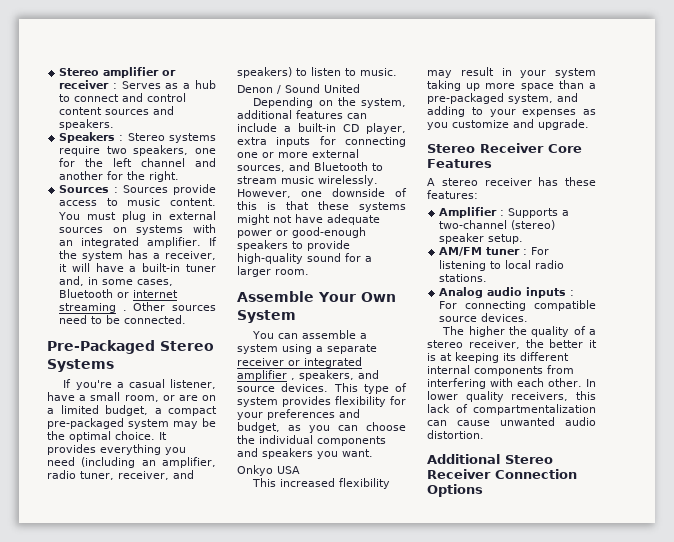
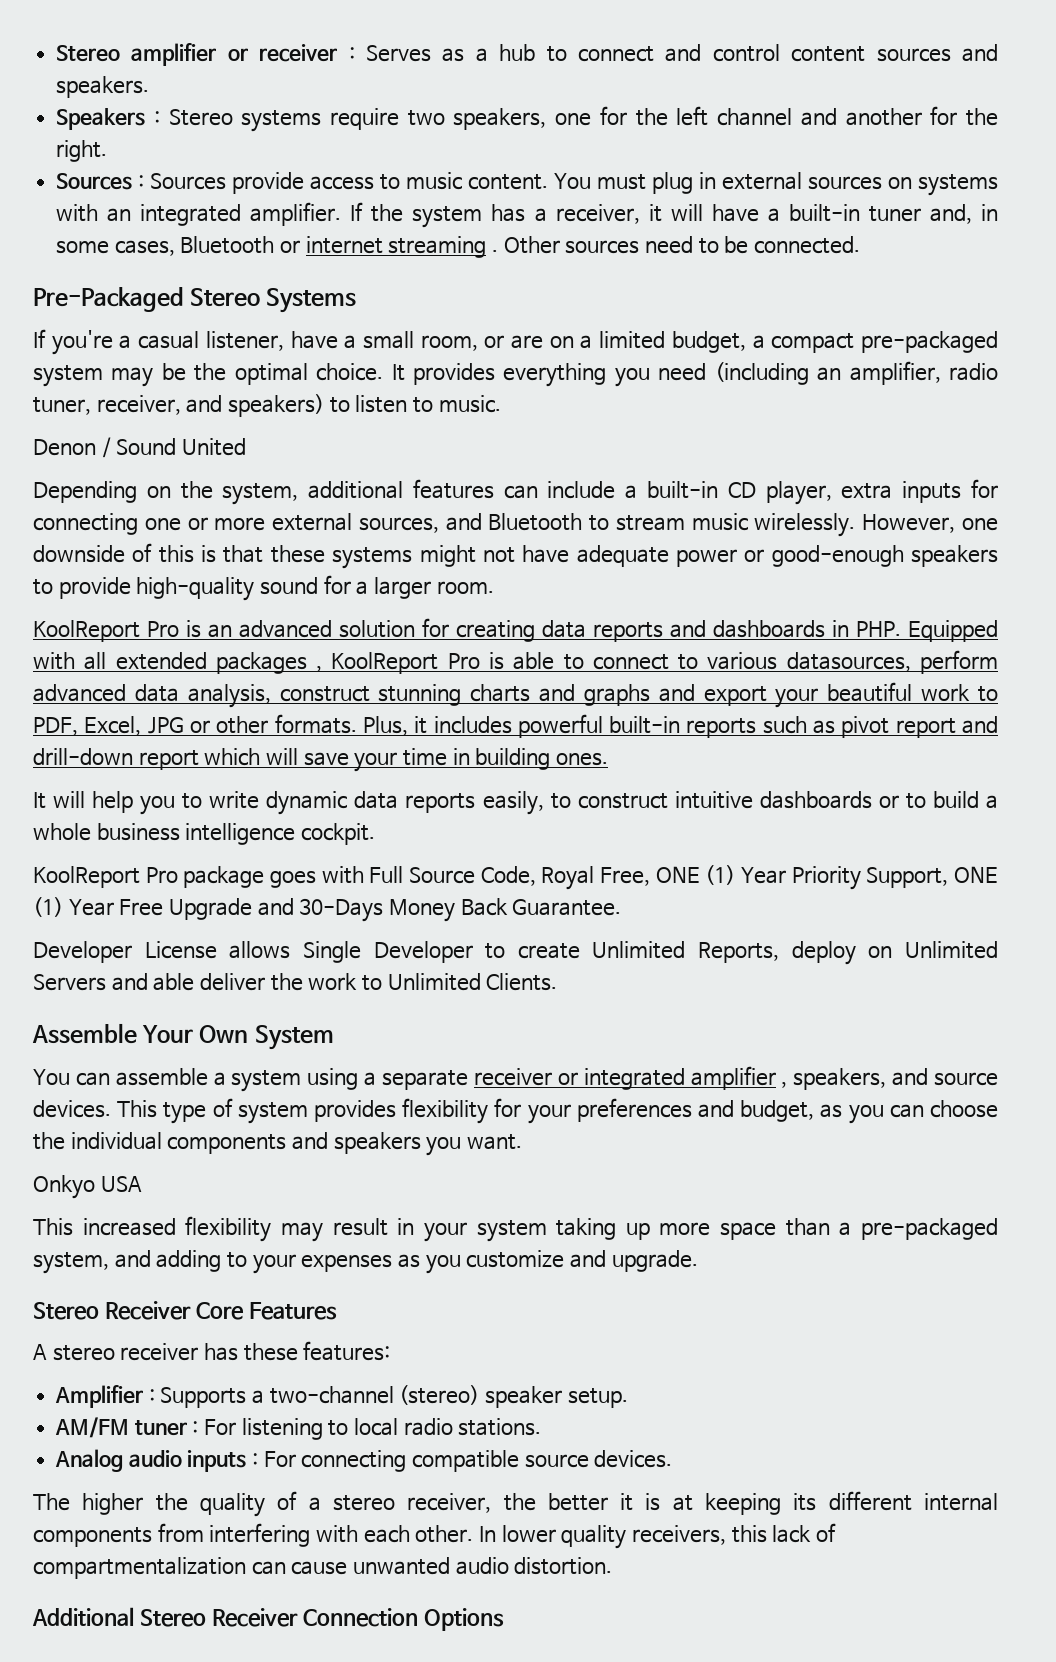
+ KoolReport Pro is an advanced solution for creating data reports and dashboards in PHP. Equipped with all extended packages , KoolReport Pro is able to connect to various datasources, perform advanced data analysis, construct stunning charts and graphs and export your beautiful work to PDF, Excel, JPG or other formats. Plus, it includes powerful built-in reports such as pivot report and drill-down report which will save your time in building ones.
+ It will help you to write dynamic data reports easily, to construct intuitive dashboards or to build a whole business intelligence cockpit.
+ KoolReport Pro package goes with Full Source Code, Royal Free, ONE (1) Year Priority Support, ONE (1) Year Free Upgrade and 30-Days Money Back Guarantee.
+ Developer License allows Single Developer to create Unlimited Reports, deploy on Unlimited Servers and able deliver the work to Unlimited Clients.

